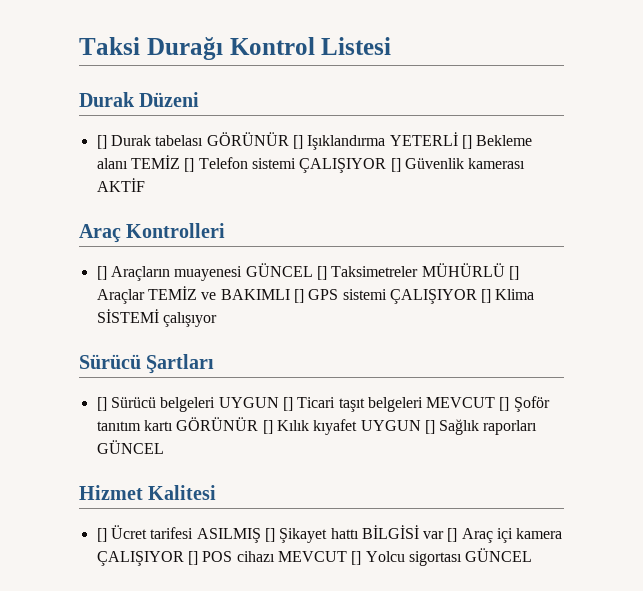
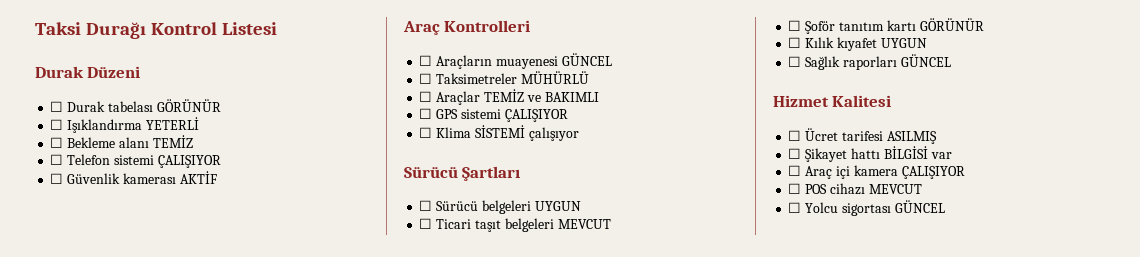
- [] Durak tabelası GÖRÜNÜR [] Işıklandırma YETERLİ [] Bekleme alanı TEMİZ [] Telefon sistemi ÇALIŞIYOR [] Güvenlik kamerası AKTİF
+ ☐ Durak tabelası GÖRÜNÜR
+ ☐ Işıklandırma YETERLİ
+ ☐ Bekleme alanı TEMİZ
+ ☐ Telefon sistemi ÇALIŞIYOR
+ ☐ Güvenlik kamerası AKTİF
- [] Araçların muayenesi GÜNCEL [] Taksimetreler MÜHÜRLÜ [] Araçlar TEMİZ ve BAKIMLI [] GPS sistemi ÇALIŞIYOR [] Klima SİSTEMİ çalışıyor
+ ☐ Araçların muayenesi GÜNCEL
+ ☐ Taksimetreler MÜHÜRLÜ
+ ☐ Araçlar TEMİZ ve BAKIMLI
+ ☐ GPS sistemi ÇALIŞIYOR
+ ☐ Klima SİSTEMİ çalışıyor
- [] Sürücü belgeleri UYGUN [] Ticari taşıt belgeleri MEVCUT [] Şoför tanıtım kartı GÖRÜNÜR [] Kılık kıyafet UYGUN [] Sağlık raporları GÜNCEL
+ ☐ Sürücü belgeleri UYGUN
+ ☐ Ticari taşıt belgeleri MEVCUT
+ ☐ Şoför tanıtım kartı GÖRÜNÜR
+ ☐ Kılık kıyafet UYGUN
+ ☐ Sağlık raporları GÜNCEL
- [] Ücret tarifesi ASILMIŞ [] Şikayet hattı BİLGİSİ var [] Araç içi kamera ÇALIŞIYOR [] POS cihazı MEVCUT [] Yolcu sigortası GÜNCEL
+ ☐ Ücret tarifesi ASILMIŞ
+ ☐ Şikayet hattı BİLGİSİ var
+ ☐ Araç içi kamera ÇALIŞIYOR
+ ☐ POS cihazı MEVCUT
+ ☐ Yolcu sigortası GÜNCEL

